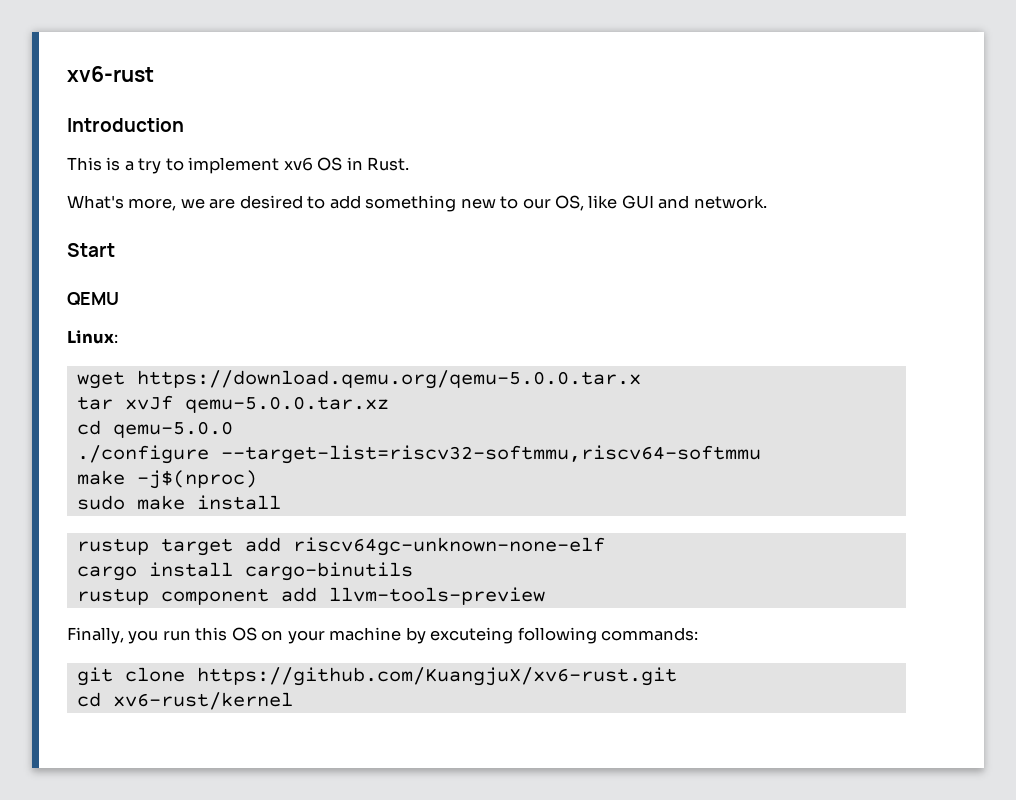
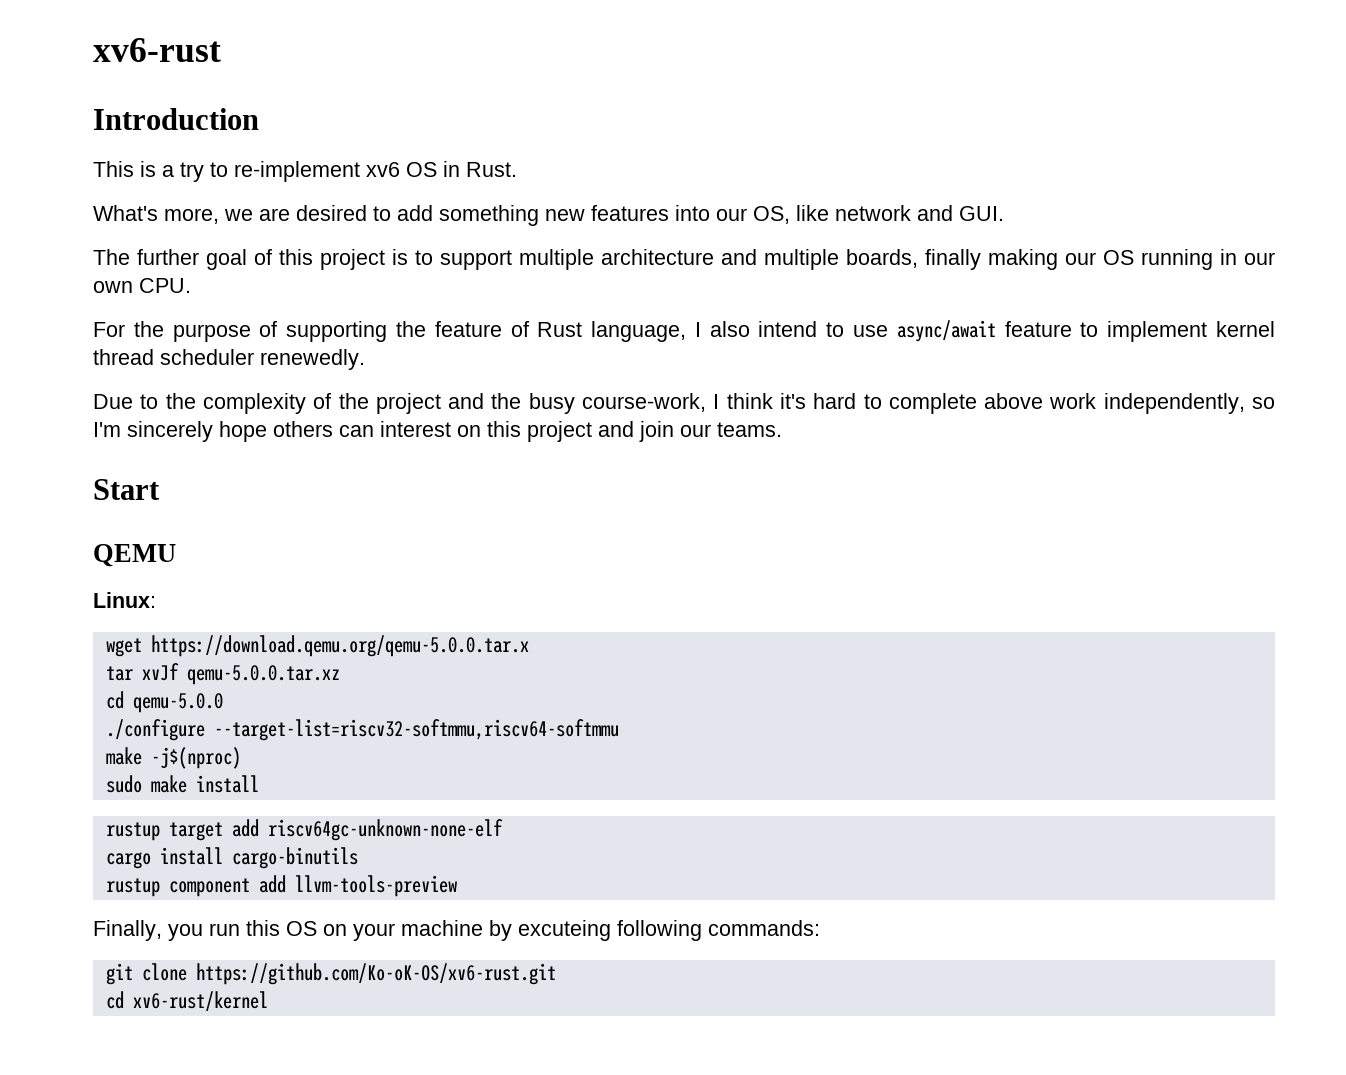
- This is a try to implement xv6 OS in Rust.
+ This is a try to re-implement xv6 OS in Rust.
- What's more, we are desired to add something new to our OS, like GUI and network.
+ What's more, we are desired to add something new features into our OS, like network and GUI.
+ The further goal of this project is to support multiple architecture and multiple boards, finally making our OS running in our own CPU.
+ For the purpose of supporting the feature of Rust language, I also intend to use async/await feature to implement kernel thread scheduler renewedly.
+ Due to the complexity of the project and the busy course-work, I think it's hard to complete above work independently, so I'm sincerely hope others can interest on this project and join our teams.
- git clone https://github.com/KuangjuX/xv6-rust.git
+ git clone https://github.com/Ko-oK-OS/xv6-rust.git

